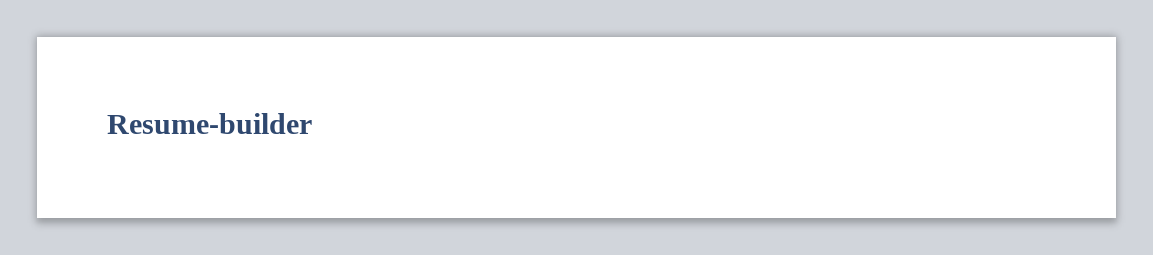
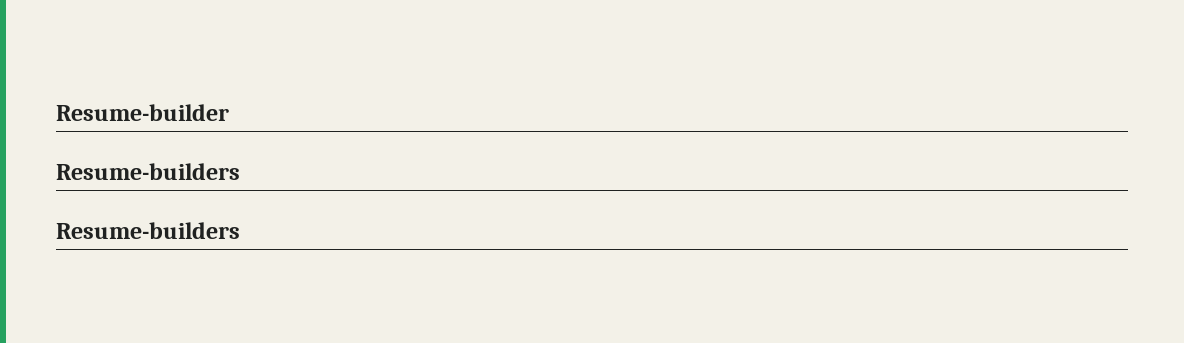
  Resume-builder
+ Resume-builders
+ Resume-builders

